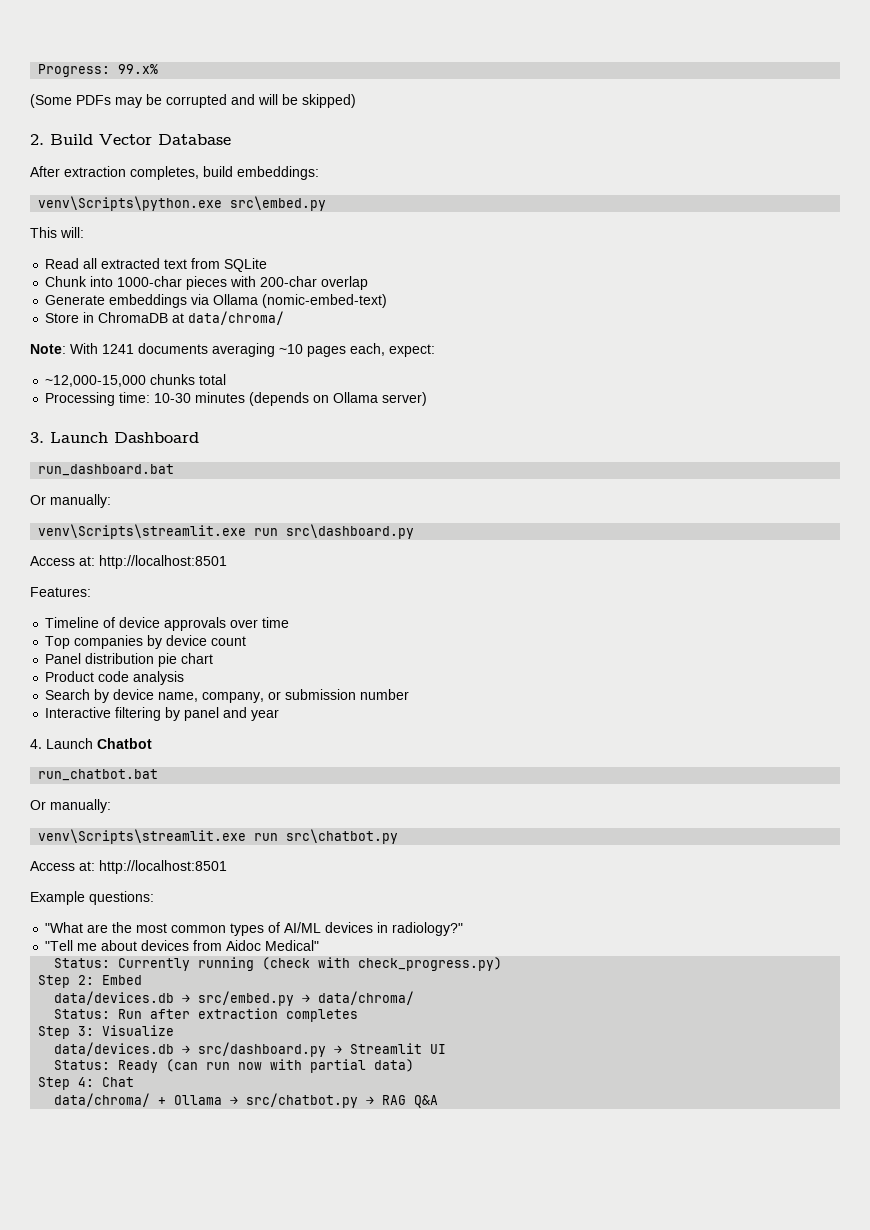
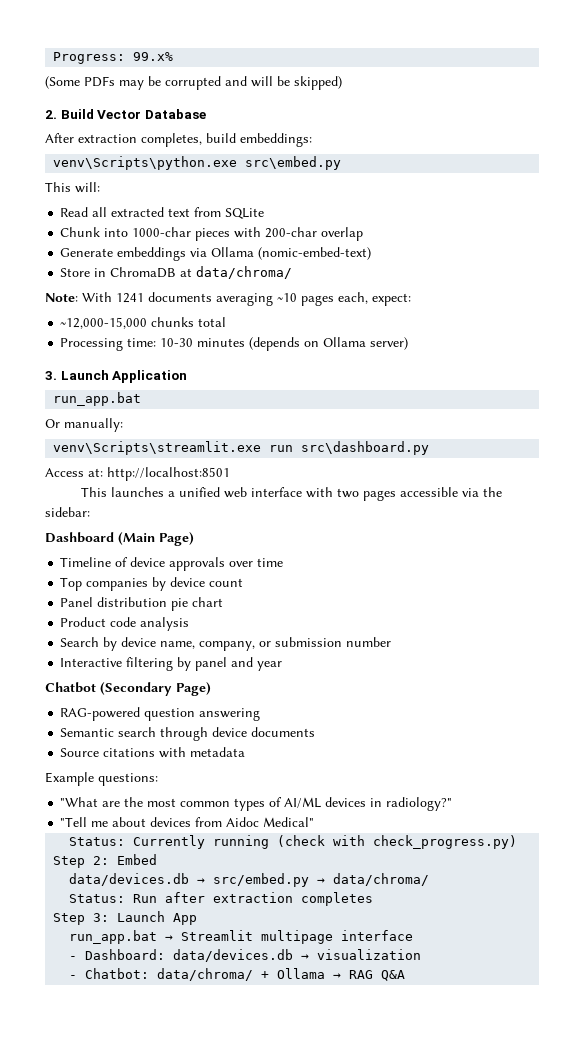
- 3. Launch Dashboard
- run_dashboard.bat
+ 3. Launch Application
+ run_app.bat
- Features:
+ This launches a unified web interface with two pages accessible via the sidebar:
+ Dashboard (Main Page)
- 4. Launch Chatbot
- run_chatbot.bat
- Or manually:
- venv\Scripts\streamlit.exe run src\chatbot.py
- Access at: http://localhost:8501
+ Chatbot (Secondary Page)
+ RAG-powered question answering
+ Semantic search through device documents
+ Source citations with metadata
- Step 3: Visualize
- data/devices.db → src/dashboard.py → Streamlit UI
- Status: Ready (can run now with partial data)
- Step 4: Chat
- data/chroma/ + Ollama → src/chatbot.py → RAG Q&A
+ Step 3: Launch App
+ run_app.bat → Streamlit multipage interface
+ - Dashboard: data/devices.db → visualization
+ - Chatbot: data/chroma/ + Ollama → RAG Q&A

